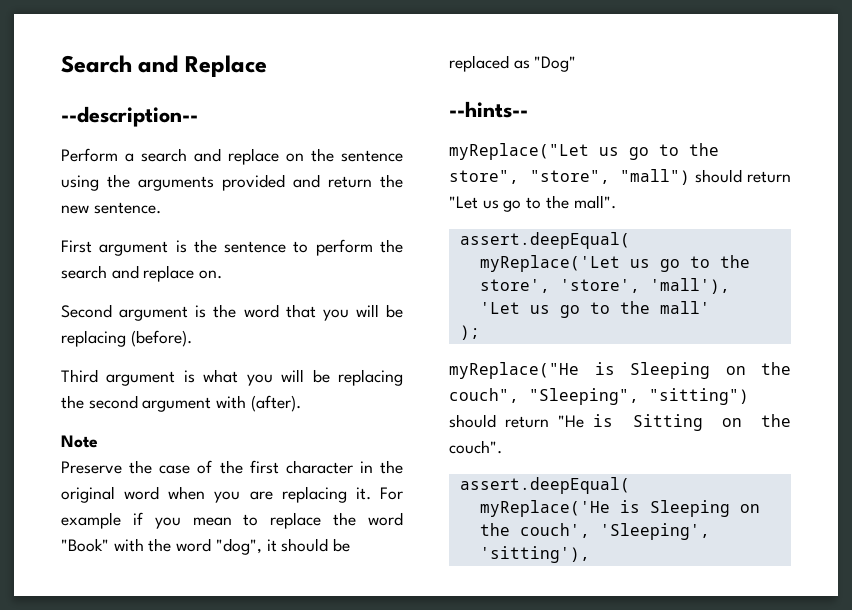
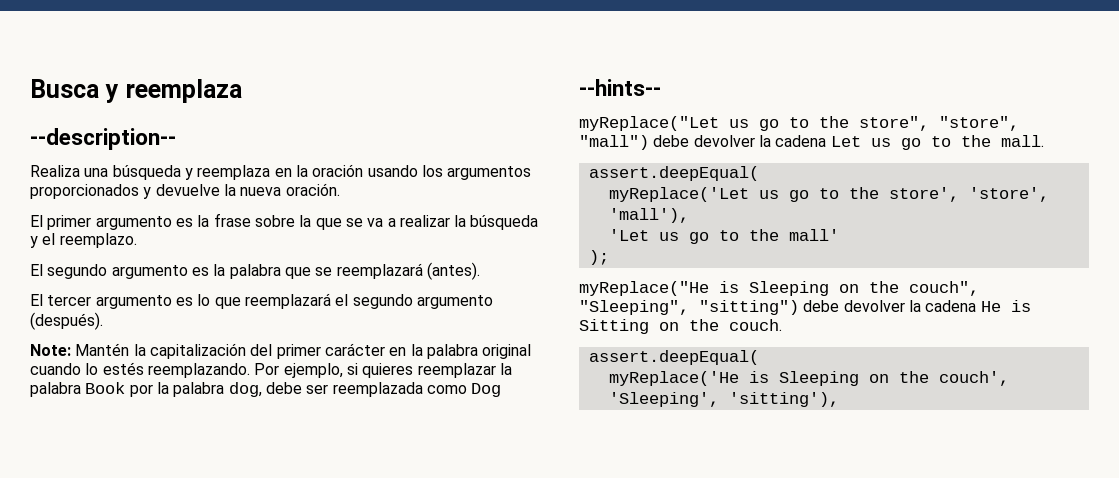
- Search and Replace
+ Busca y reemplaza
  --description--
- Perform a search and replace on the sentence using the arguments provided and return the new sentence.
- First argument is the sentence to perform the search and replace on.
- Second argument is the word that you will be replacing (before).
- Third argument is what you will be replacing the second argument with (after).
- Note
- Preserve the case of the first character in the original word when you are replacing it. For example if you mean to replace the word "Book" with the word "dog", it should be replaced as "Dog"
+ Realiza una búsqueda y reemplaza en la oración usando los argumentos proporcionados y devuelve la nueva oración.
+ El primer argumento es la frase sobre la que se va a realizar la búsqueda y el reemplazo.
+ El segundo argumento es la palabra que se reemplazará (antes).
+ El tercer argumento es lo que reemplazará el segundo argumento (después).
+ Note: Mantén la capitalización del primer carácter en la palabra original cuando lo estés reemplazando. Por ejemplo, si quieres reemplazar la palabra Book por la palabra dog, debe ser reemplazada como Dog
- myReplace("Let us go to the store", "store", "mall") should return "Let us go to the mall".
+ myReplace("Let us go to the store", "store", "mall") debe devolver la cadena Let us go to the mall.
- myReplace("He is Sleeping on the couch", "Sleeping", "sitting") should return "He is Sitting on the couch".
+ myReplace("He is Sleeping on the couch", "Sleeping", "sitting") debe devolver la cadena He is Sitting on the couch.

